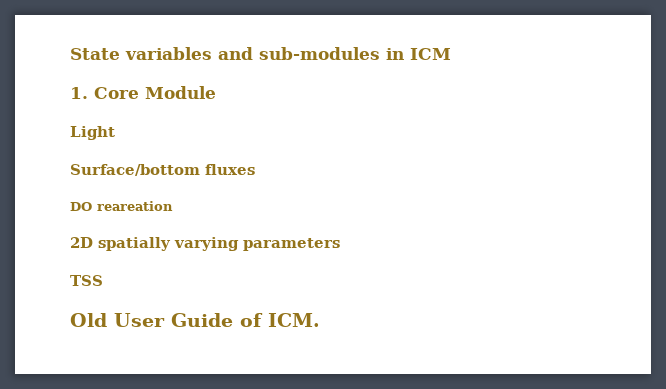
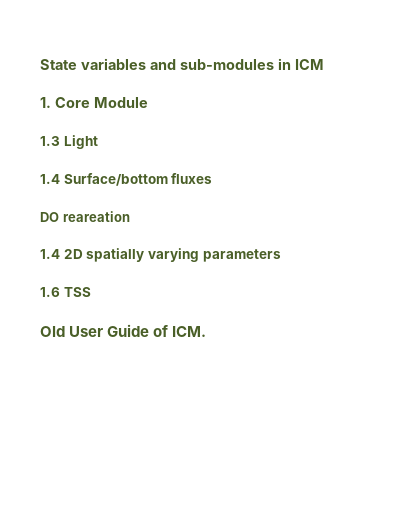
- Light
+ 1.3 Light
- Surface/bottom fluxes
+ 1.4 Surface/bottom fluxes
- 2D spatially varying parameters
+ 1.4 2D spatially varying parameters
- TSS
+ 1.6 TSS

